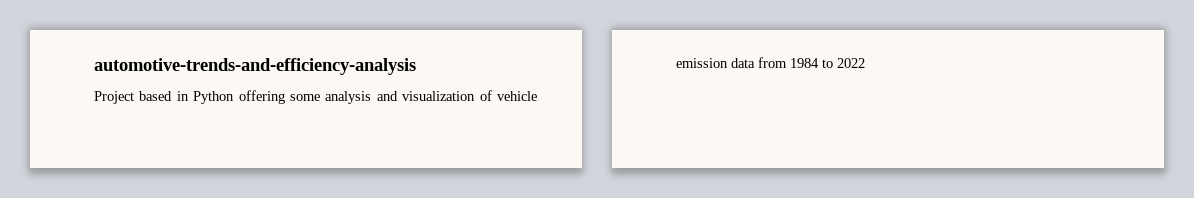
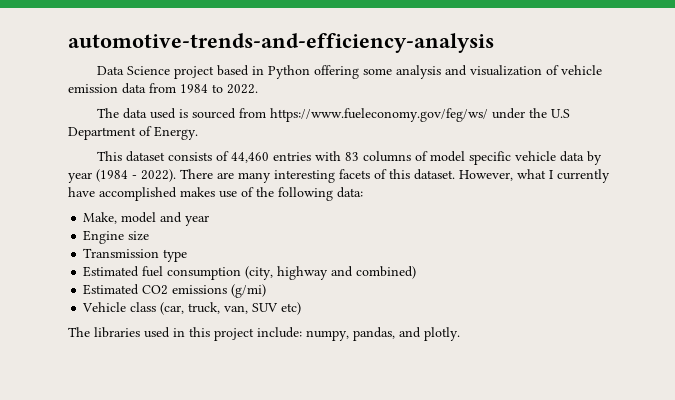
- Project based in Python offering some analysis and visualization of vehicle emission data from 1984 to 2022
+ Data Science project based in Python offering some analysis and visualization of vehicle emission data from 1984 to 2022.
+ The data used is sourced from https://www.fueleconomy.gov/feg/ws/ under the U.S Department of Energy.
+ This dataset consists of 44,460 entries with 83 columns of model specific vehicle data by year (1984 - 2022). There are many interesting facets of this dataset. However, what I currently have accomplished makes use of the following data:
+ Make, model and year
+ Engine size
+ Transmission type
+ Estimated fuel consumption (city, highway and combined)
+ Estimated CO2 emissions (g/mi)
+ Vehicle class (car, truck, van, SUV etc)
+ The libraries used in this project include: numpy, pandas, and plotly.

